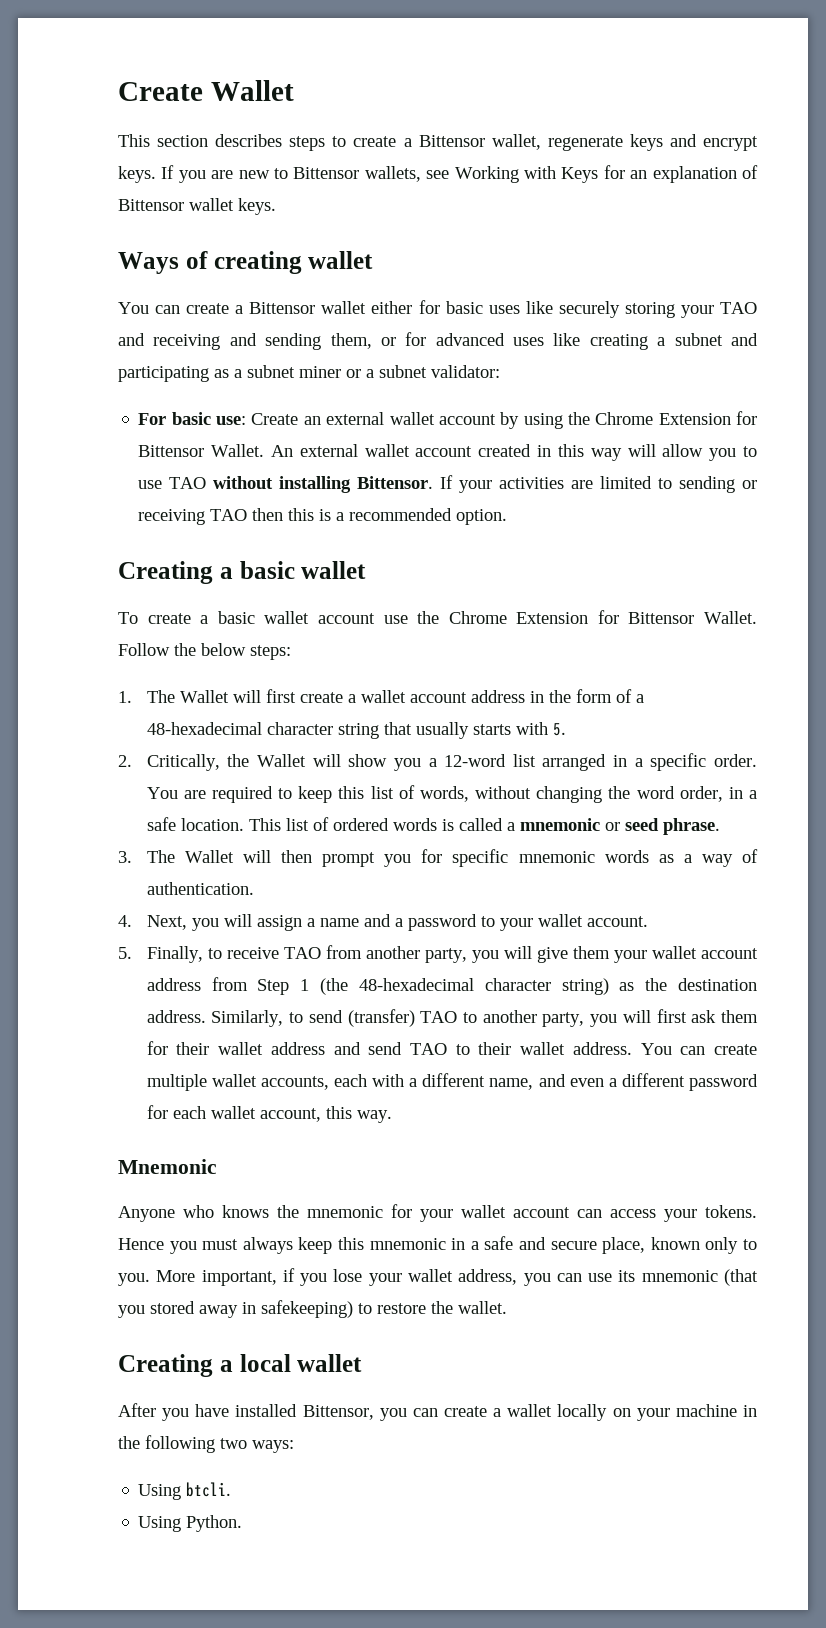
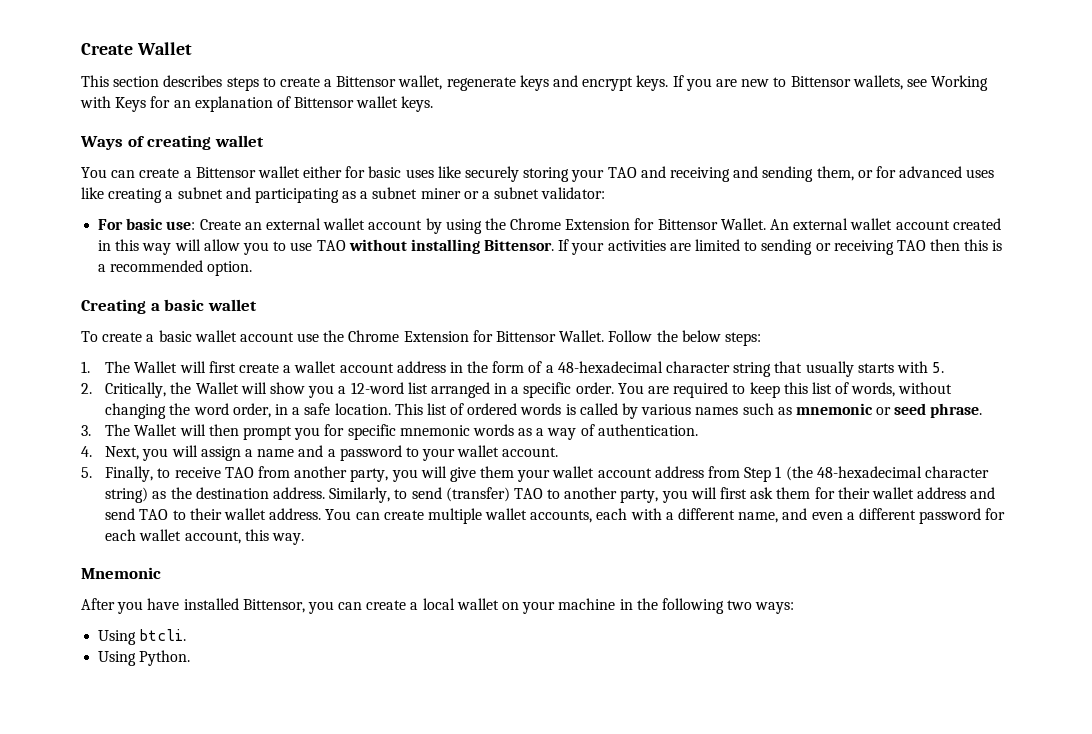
- This list of ordered words is called a mnemonic or seed phrase.
+ This list of ordered words is called by various names such as mnemonic or seed phrase.
- Anyone who knows the mnemonic for your wallet account can access your tokens. Hence you must always keep this mnemonic in a safe and secure place, known only to you. More important, if you lose your wallet address, you can use its mnemonic (that you stored away in safekeeping) to restore the wallet.
- Creating a local wallet
- After you have installed Bittensor, you can create a wallet locally on your machine in the following two ways:
+ After you have installed Bittensor, you can create a local wallet on your machine in the following two ways:

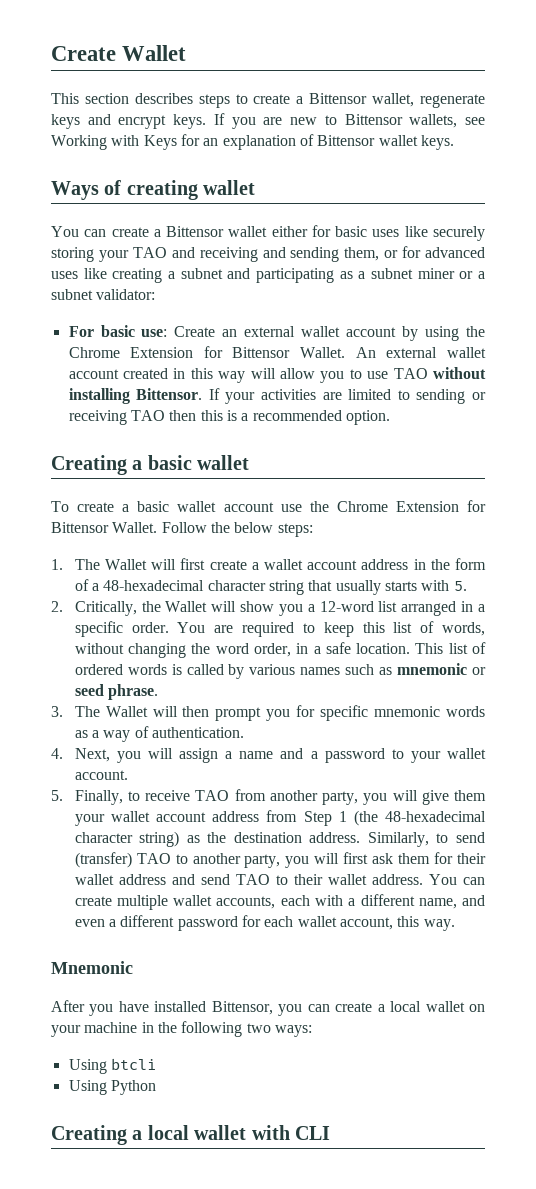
- Using btcli.
- Using Python.
+ Using btcli
+ Using Python
+ Creating a local wallet with CLI

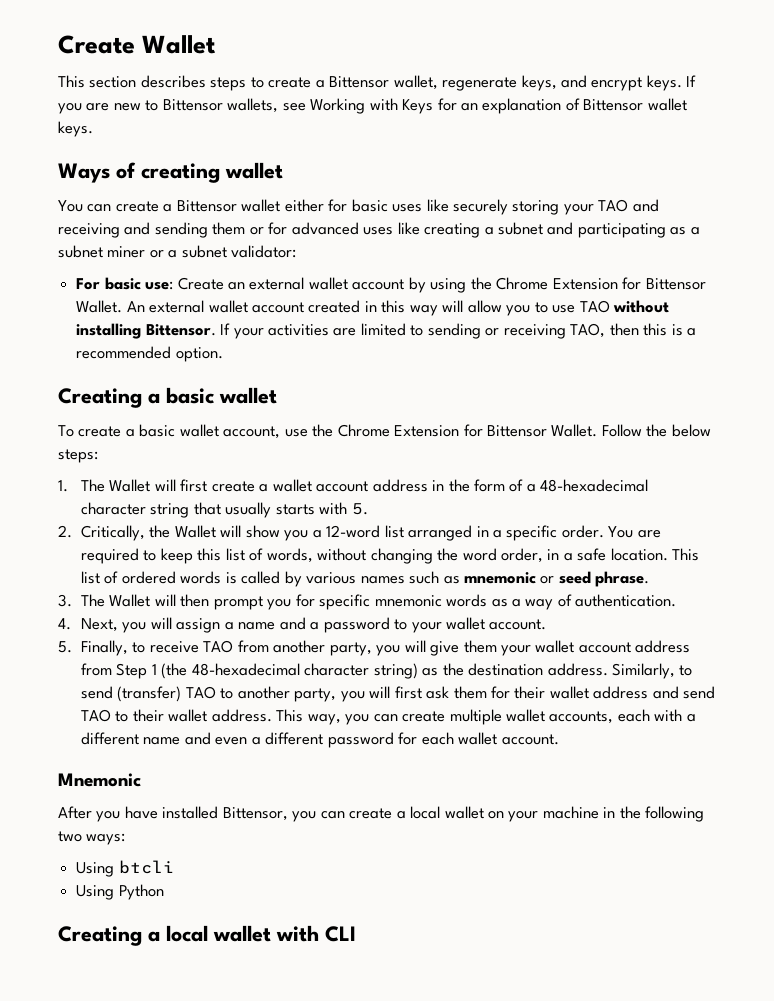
- This section describes steps to create a Bittensor wallet, regenerate keys and encrypt keys.
+ This section describes steps to create a Bittensor wallet, regenerate keys, and encrypt keys.
- You can create a Bittensor wallet either for basic uses like securely storing your TAO and receiving and sending them, or for advanced uses like creating a subnet and participating as a subnet miner or a subnet validator:
+ You can create a Bittensor wallet either for basic uses like securely storing your TAO and receiving and sending them or for advanced uses like creating a subnet and participating as a subnet miner or a subnet validator:
- If your activities are limited to sending or receiving TAO then this is a recommended option.
+ If your activities are limited to sending or receiving TAO, then this is a recommended option.
- To create a basic wallet account use the Chrome Extension for Bittensor Wallet.
+ To create a basic wallet account, use the Chrome Extension for Bittensor Wallet.
- You can create multiple wallet accounts, each with a different name, and even a different password for each wallet account, this way.
+ This way, you can create multiple wallet accounts, each with a different name and even a different password for each wallet account.

